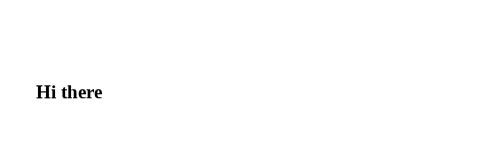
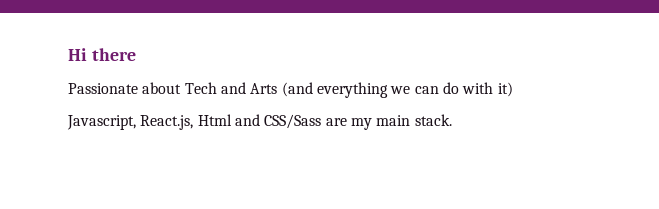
+ Passionate about Tech and Arts (and everything we can do with it)
+ Javascript, React.js, Html and CSS/Sass are my main stack.

